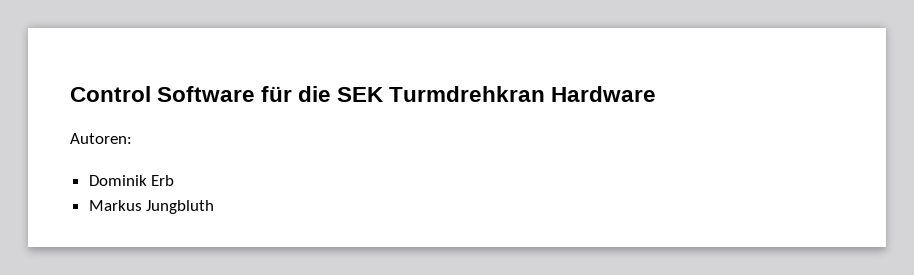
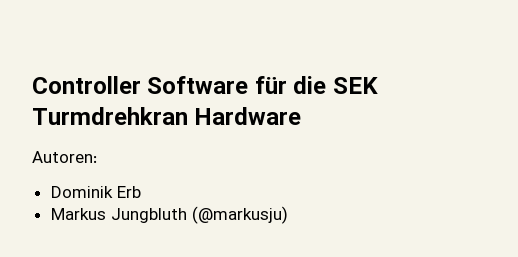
- Control Software für die SEK Turmdrehkran Hardware
+ Controller Software für die SEK Turmdrehkran Hardware
- Markus Jungbluth
+ Markus Jungbluth (@markusju)

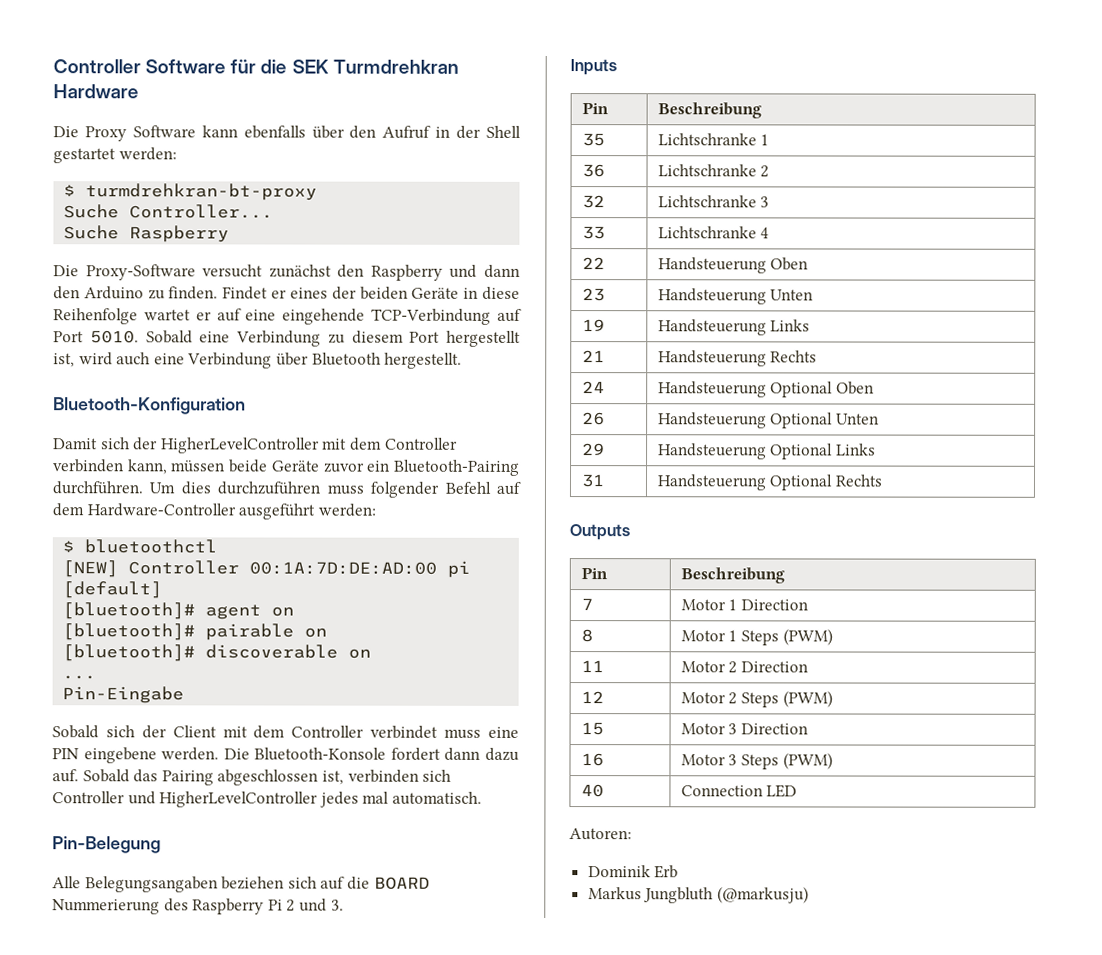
+ Die Proxy Software kann ebenfalls über den Aufruf in der Shell gestartet werden:
+ $ turmdrehkran-bt-proxy
+ Suche Controller...
+ Suche Raspberry
+ Die Proxy-Software versucht zunächst den Raspberry und dann den Arduino zu finden. Findet er eines der beiden Geräte in diese Reihenfolge wartet er auf eine eingehende TCP-Verbindung auf Port 5010. Sobald eine Verbindung zu diesem Port hergestellt ist, wird auch eine Verbindung über Bluetooth hergestellt.
+ Bluetooth-Konfiguration
+ Damit sich der HigherLevelController mit dem Controller verbinden kann, müssen beide Geräte zuvor ein Bluetooth-Pairing durchführen. Um dies durchzuführen muss folgender Befehl auf dem Hardware-Controller ausgeführt werden:
+ $ bluetoothctl
+ [NEW] Controller 00:1A:7D:DE:AD:00 pi [default]
+ [bluetooth]# agent on
+ [bluetooth]# pairable on
+ [bluetooth]# discoverable on
+ ...
+ Pin-Eingabe
+ Sobald sich der Client mit dem Controller verbindet muss eine PIN eingebene werden. Die Bluetooth-Konsole fordert dann dazu auf. Sobald das Pairing abgeschlossen ist, verbinden sich Controller und HigherLevelController jedes mal automatisch.
+ Pin-Belegung
+ Alle Belegungsangaben beziehen sich auf die BOARD Nummerierung des Raspberry Pi 2 und 3.
+ Inputs
+ Pin | Beschreibung
+ 35 | Lichtschranke 1
+ 36 | Lichtschranke 2
+ 32 | Lichtschranke 3
+ 33 | Lichtschranke 4
+ 22 | Handsteuerung Oben
+ 23 | Handsteuerung Unten
+ 19 | Handsteuerung Links
+ 21 | Handsteuerung Rechts
+ 24 | Handsteuerung Optional Oben
+ 26 | Handsteuerung Optional Unten
+ 29 | Handsteuerung Optional Links
+ 31 | Handsteuerung Optional Rechts
+ Outputs
+ Pin | Beschreibung
+ 7 | Motor 1 Direction
+ 8 | Motor 1 Steps (PWM)
+ 11 | Motor 2 Direction
+ 12 | Motor 2 Steps (PWM)
+ 15 | Motor 3 Direction
+ 16 | Motor 3 Steps (PWM)
+ 40 | Connection LED

